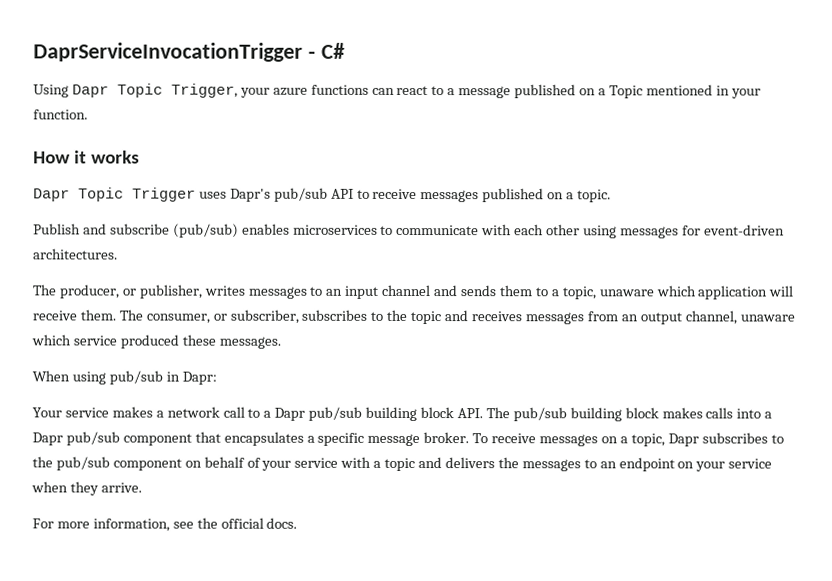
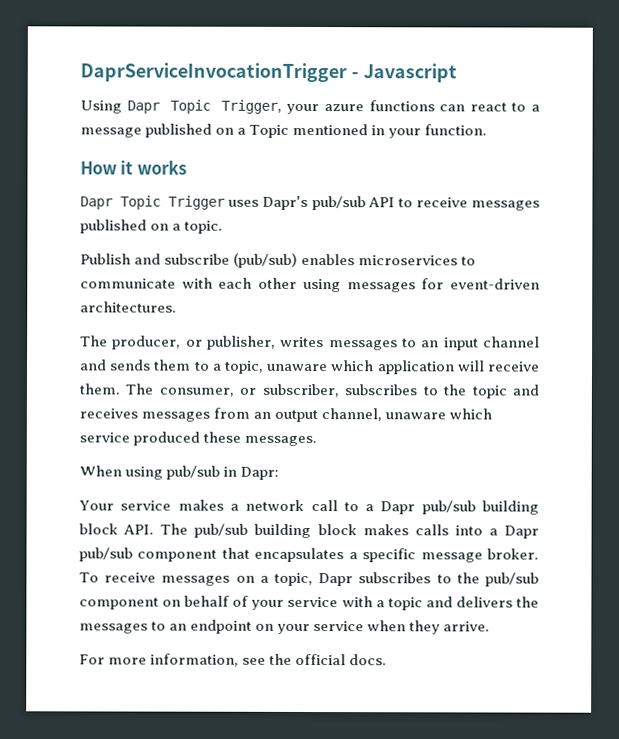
- DaprServiceInvocationTrigger - C#
+ DaprServiceInvocationTrigger - Javascript

